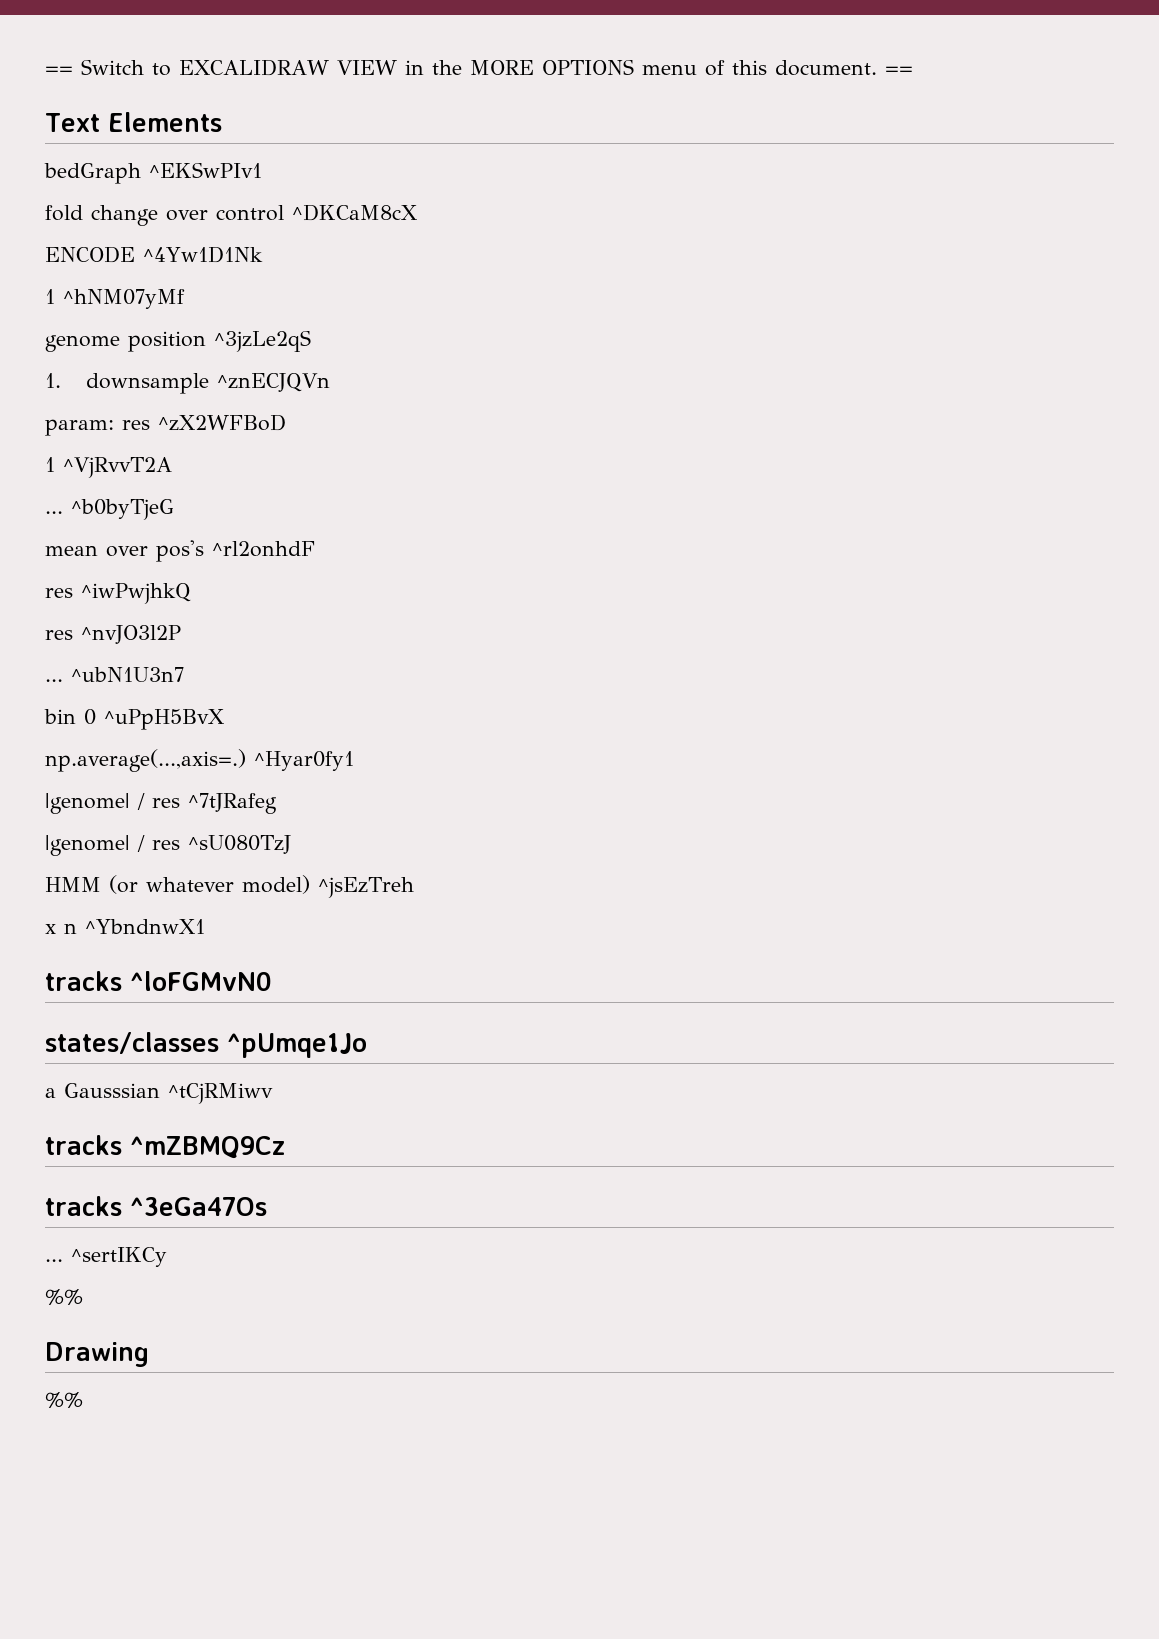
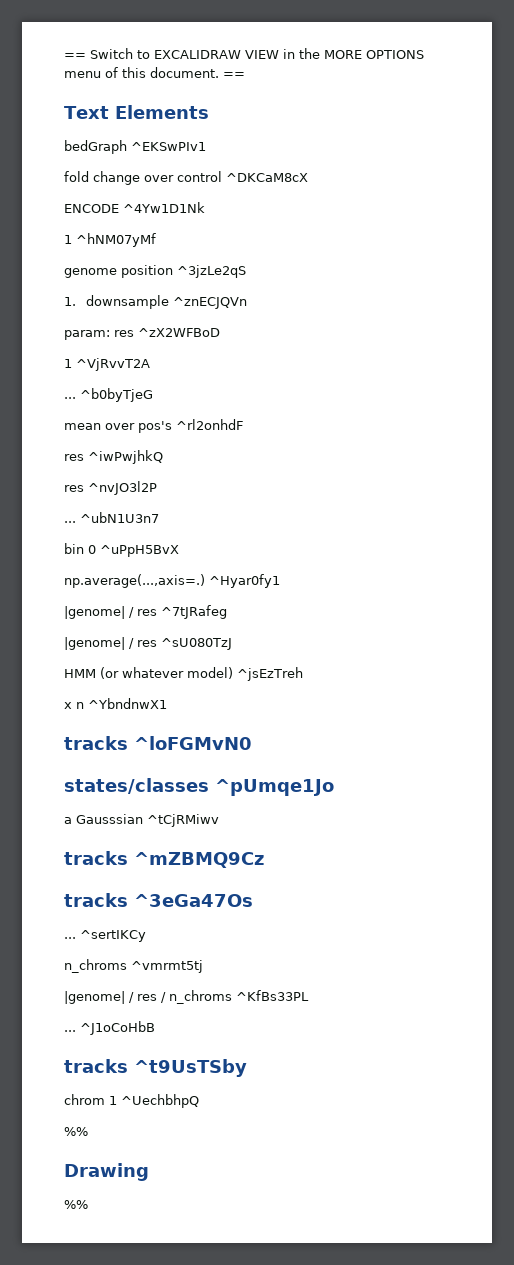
+ n_chroms ^vmrmt5tj
+ |genome| / res / n_chroms ^KfBs33PL
+ ... ^J1oCoHbB
+ tracks ^t9UsTSby
+ chrom 1 ^UechbhpQ

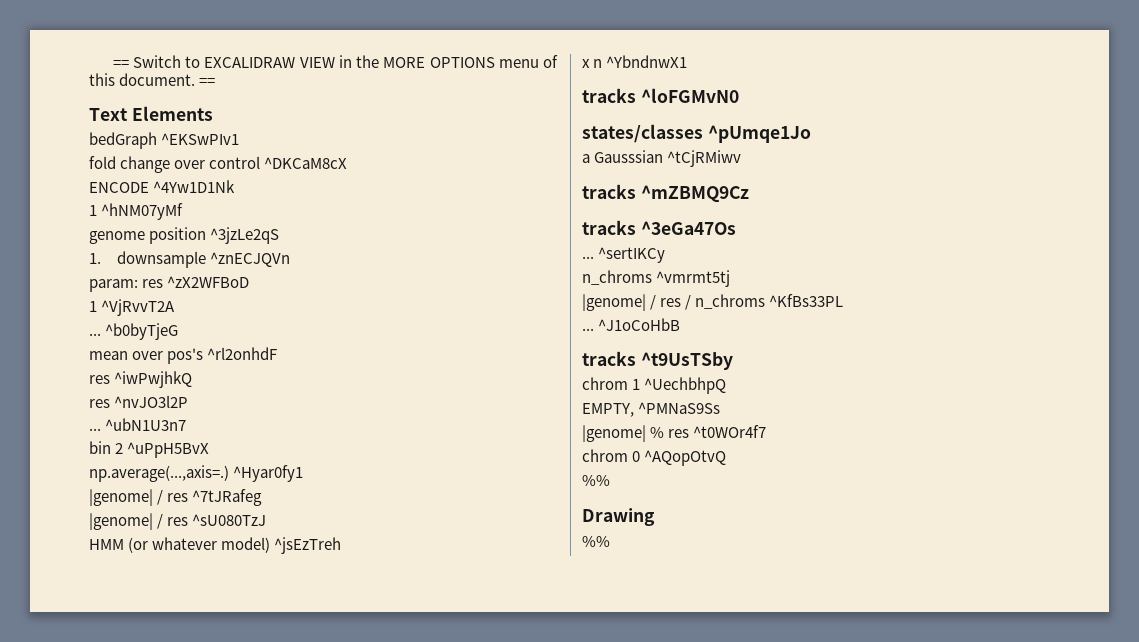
- bin 0 ^uPpH5BvX
+ bin 2 ^uPpH5BvX
+ EMPTY, ^PMNaS9Ss
+ |genome| % res ^t0WOr4f7
+ chrom 0 ^AQopOtvQ

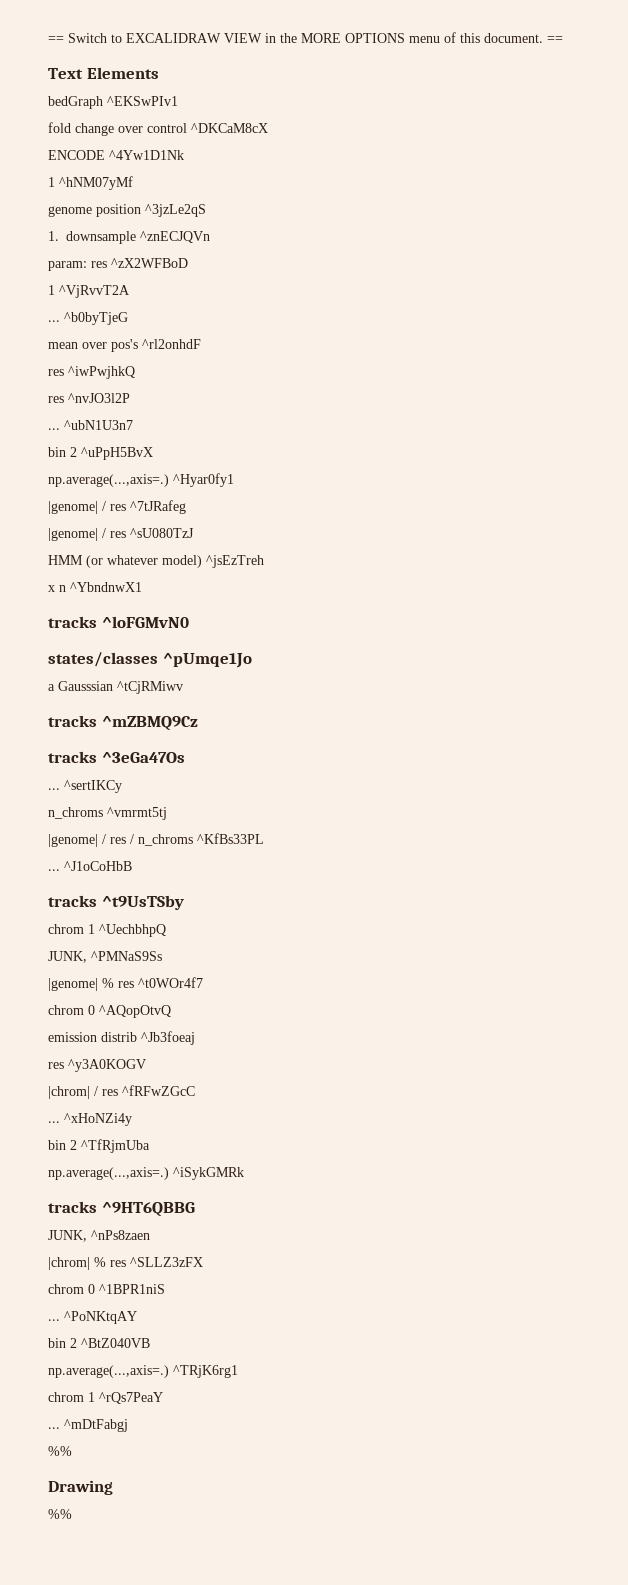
- EMPTY, ^PMNaS9Ss
+ JUNK, ^PMNaS9Ss
+ emission distrib ^Jb3foeaj
+ res ^y3A0KOGV
+ |chrom| / res ^fRFwZGcC
+ ... ^xHoNZi4y
+ bin 2 ^TfRjmUba
+ np.average(...,axis=.) ^iSykGMRk
+ tracks ^9HT6QBBG
+ JUNK, ^nPs8zaen
+ |chrom| % res ^SLLZ3zFX
+ chrom 0 ^1BPR1niS
+ ... ^PoNKtqAY
+ bin 2 ^BtZ040VB
+ np.average(...,axis=.) ^TRjK6rg1
+ chrom 1 ^rQs7PeaY
+ ... ^mDtFabgj

